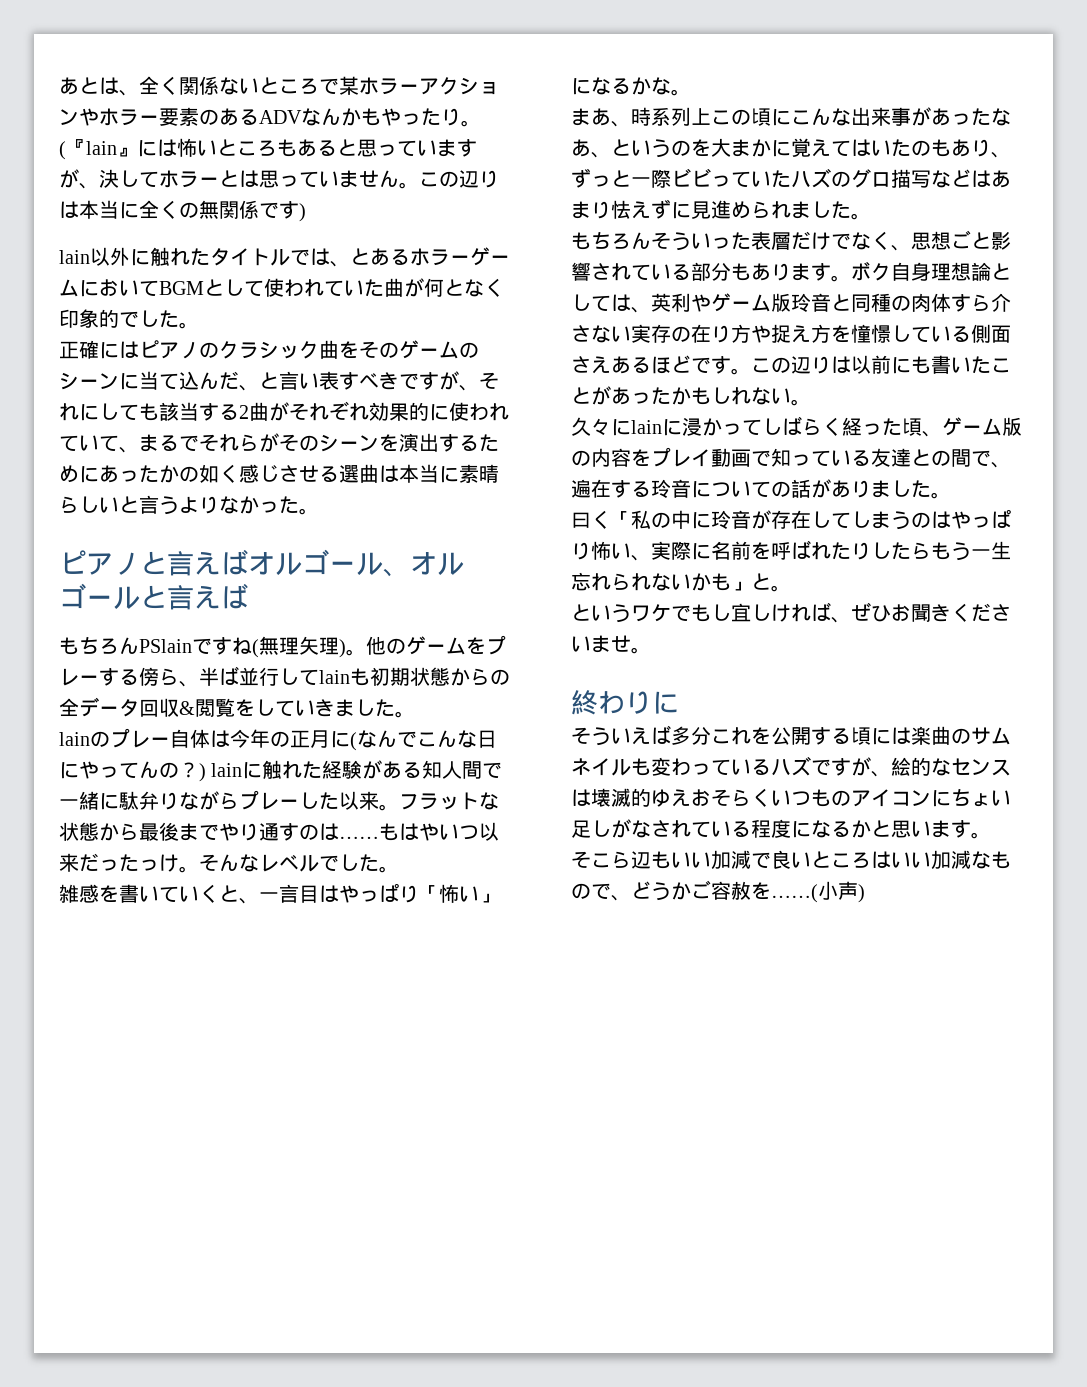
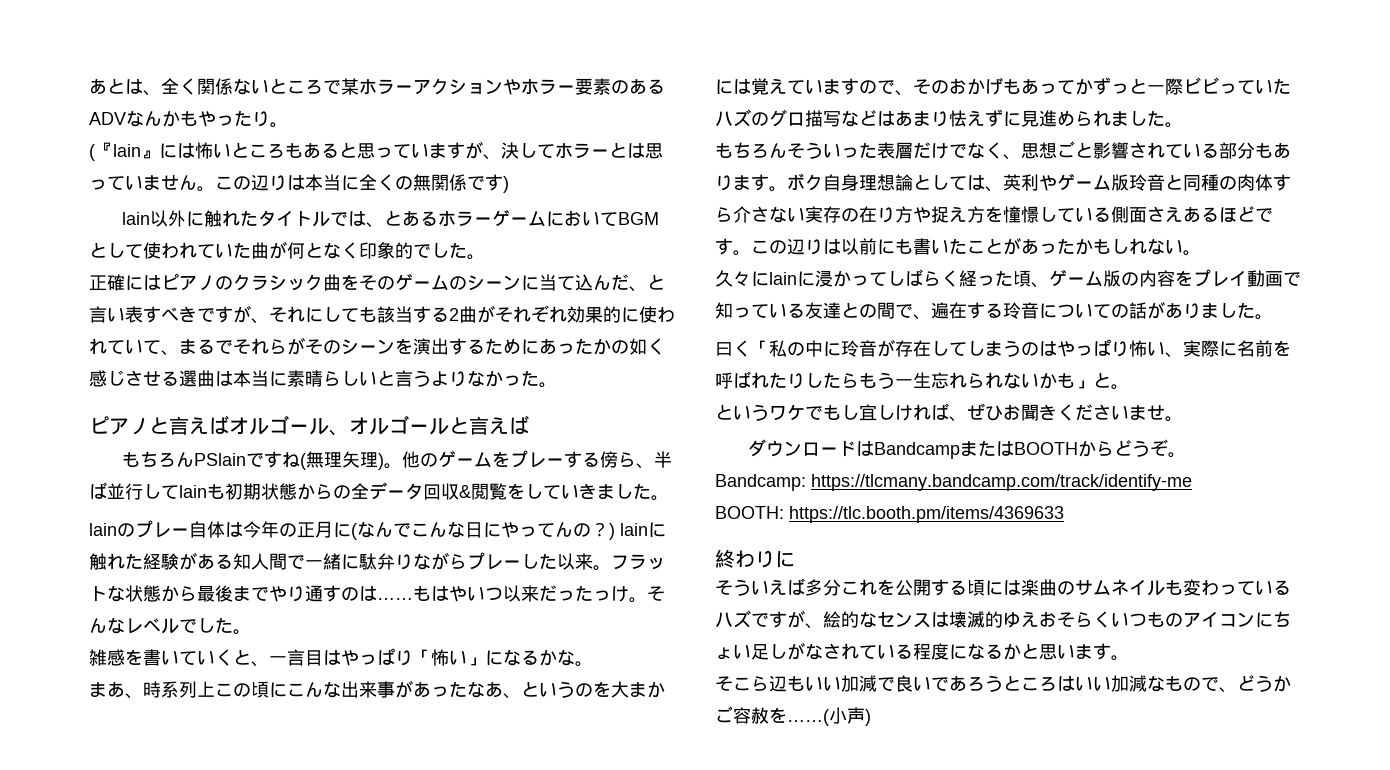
- まあ、時系列上この頃にこんな出来事があったなあ、というのを大まかに覚えてはいたのもあり、ずっと一際ビビっていたハズのグロ描写などはあまり怯えずに見進められました。
+ まあ、時系列上この頃にこんな出来事があったなあ、というのを大まかには覚えていますので、そのおかげもあってかずっと一際ビビっていたハズのグロ描写などはあまり怯えずに見進められました。
+ ダウンロードはBandcampまたはBOOTHからどうぞ。
+ Bandcamp: https://tlcmany.bandcamp.com/track/identify-me
+ BOOTH: https://tlc.booth.pm/items/4369633
- そこら辺もいい加減で良いところはいい加減なもので、どうかご容赦を……(小声)
+ そこら辺もいい加減で良いであろうところはいい加減なもので、どうかご容赦を……(小声)

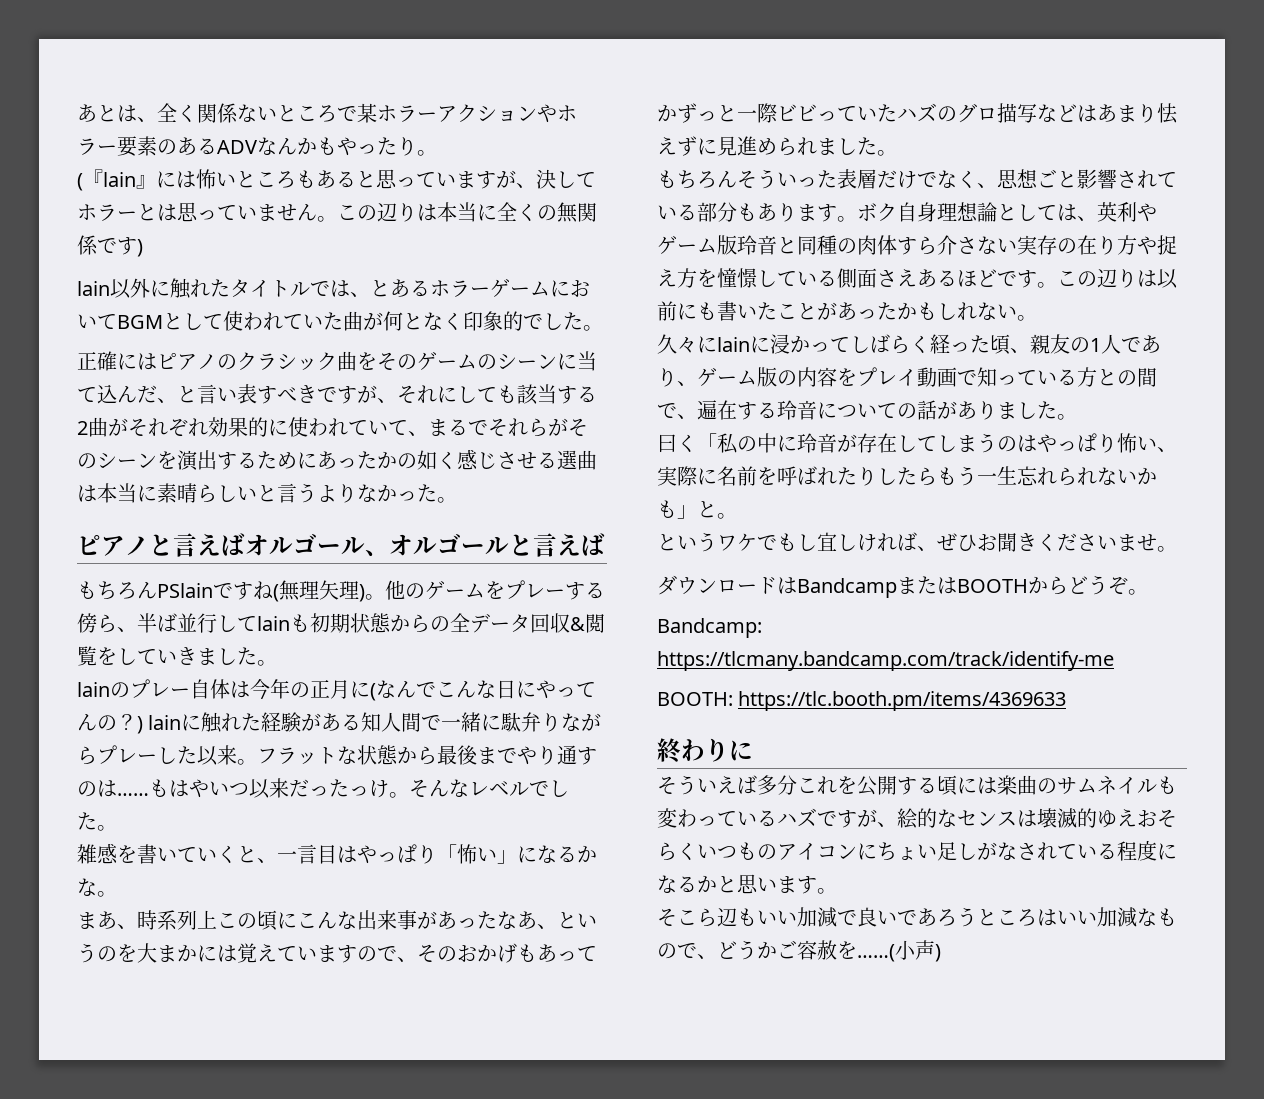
- 久々にlainに浸かってしばらく経った頃、ゲーム版の内容をプレイ動画で知っている友達との間で、遍在する玲音についての話がありました。
+ 久々にlainに浸かってしばらく経った頃、親友の1人であり、ゲーム版の内容をプレイ動画で知っている方との間で、遍在する玲音についての話がありました。

